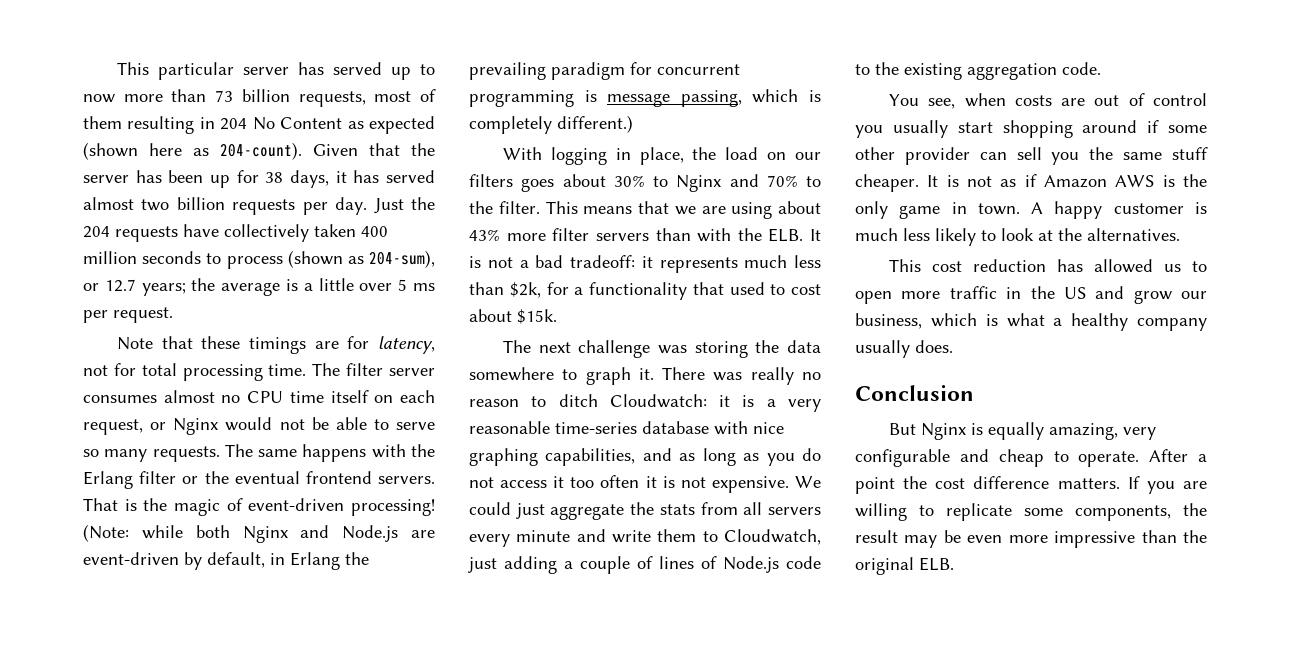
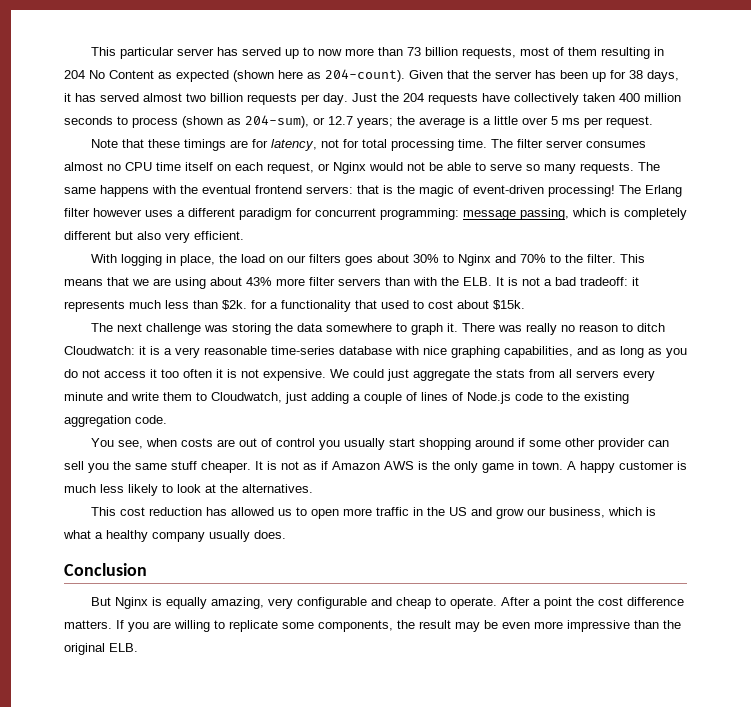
- The same happens with the Erlang filter or the eventual frontend servers. That is the magic of event-driven processing!
+ The same happens with the eventual frontend servers: that is the magic of event-driven processing!
- (Note: while both Nginx and Node.js are event-driven by default, in Erlang the prevailing paradigm for concurrent programming is message passing, which is completely different.)
+ The Erlang filter however uses a different paradigm for concurrent programming: message passing, which is completely different but also very efficient.
- This means that we are using about 43% more filter servers than with the ELB. It is not a bad tradeoff: it represents much less than $2k, for a functionality that used to cost about $15k.
+ This means that we are using about 43% more filter servers than with the ELB. It is not a bad tradeoff: it represents much less than $2k. for a functionality that used to cost about $15k.

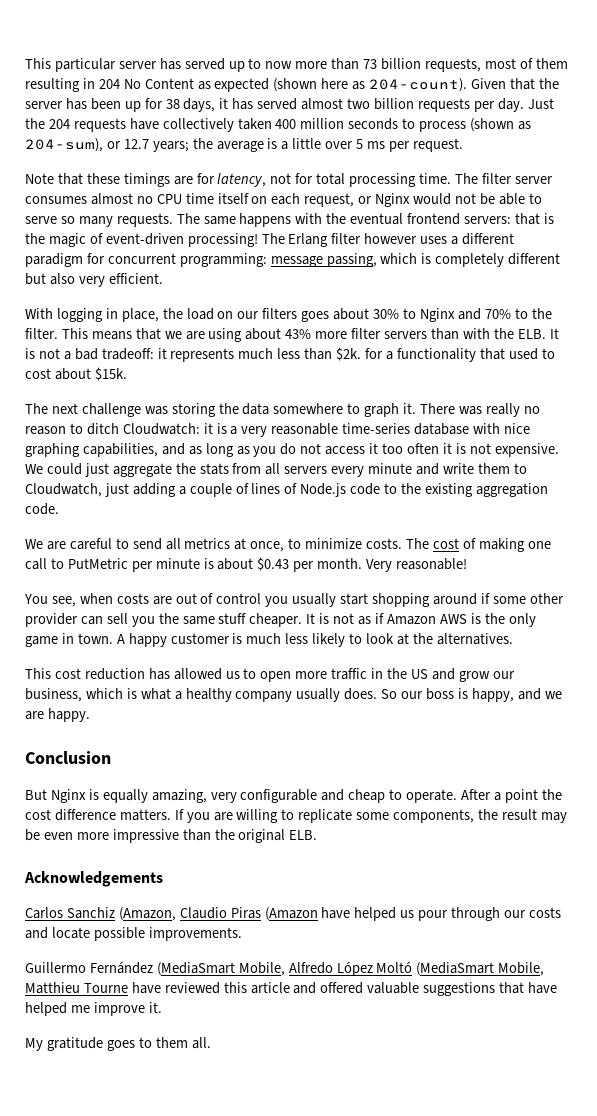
+ We are careful to send all metrics at once, to minimize costs. The cost of making one call to PutMetric per minute is about $0.43 per month. Very reasonable!
+ So our boss is happy, and we are happy.
+ Acknowledgements
+ Carlos Sanchiz (Amazon, Claudio Piras (Amazon have helped us pour through our costs and locate possible improvements.
+ Guillermo Fernández (MediaSmart Mobile, Alfredo López Moltó (MediaSmart Mobile, Matthieu Tourne have reviewed this article and offered valuable suggestions that have helped me improve it.
+ My gratitude goes to them all.

